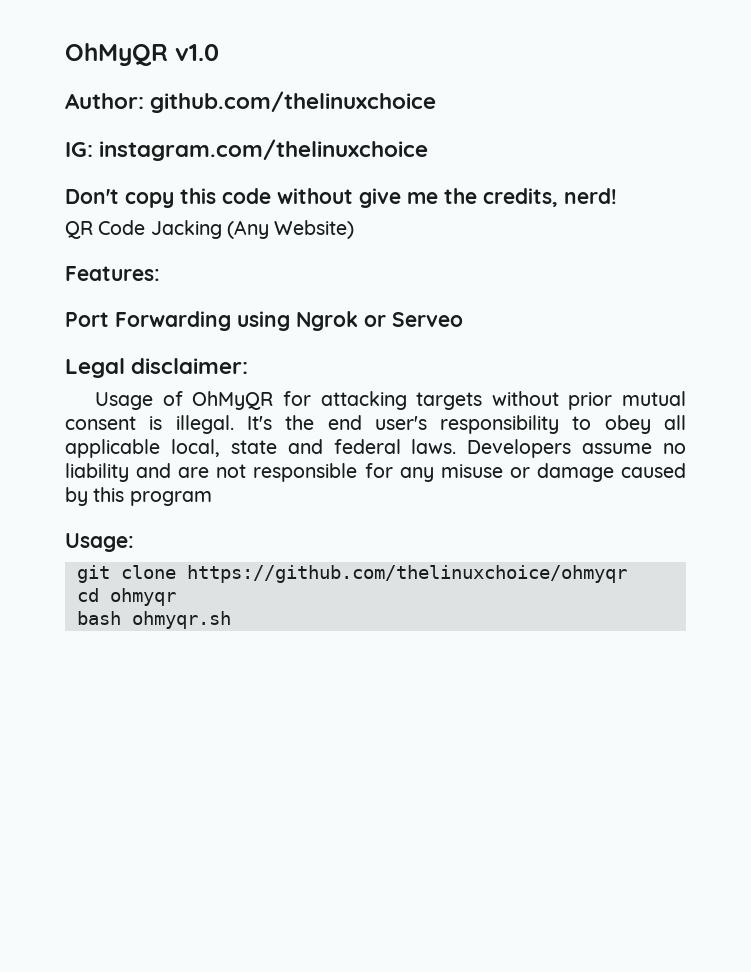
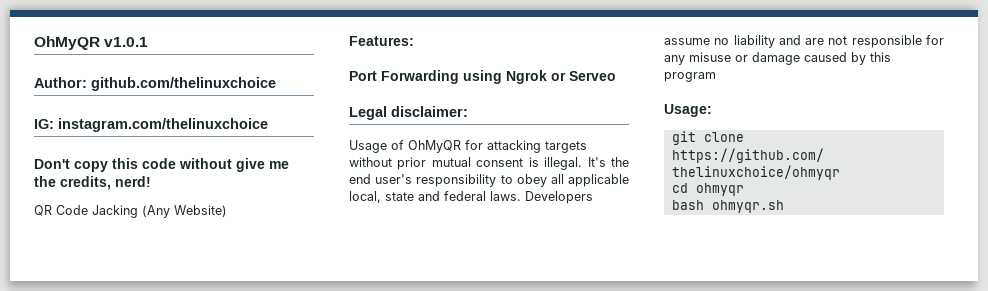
- OhMyQR v1.0
+ OhMyQR v1.0.1

